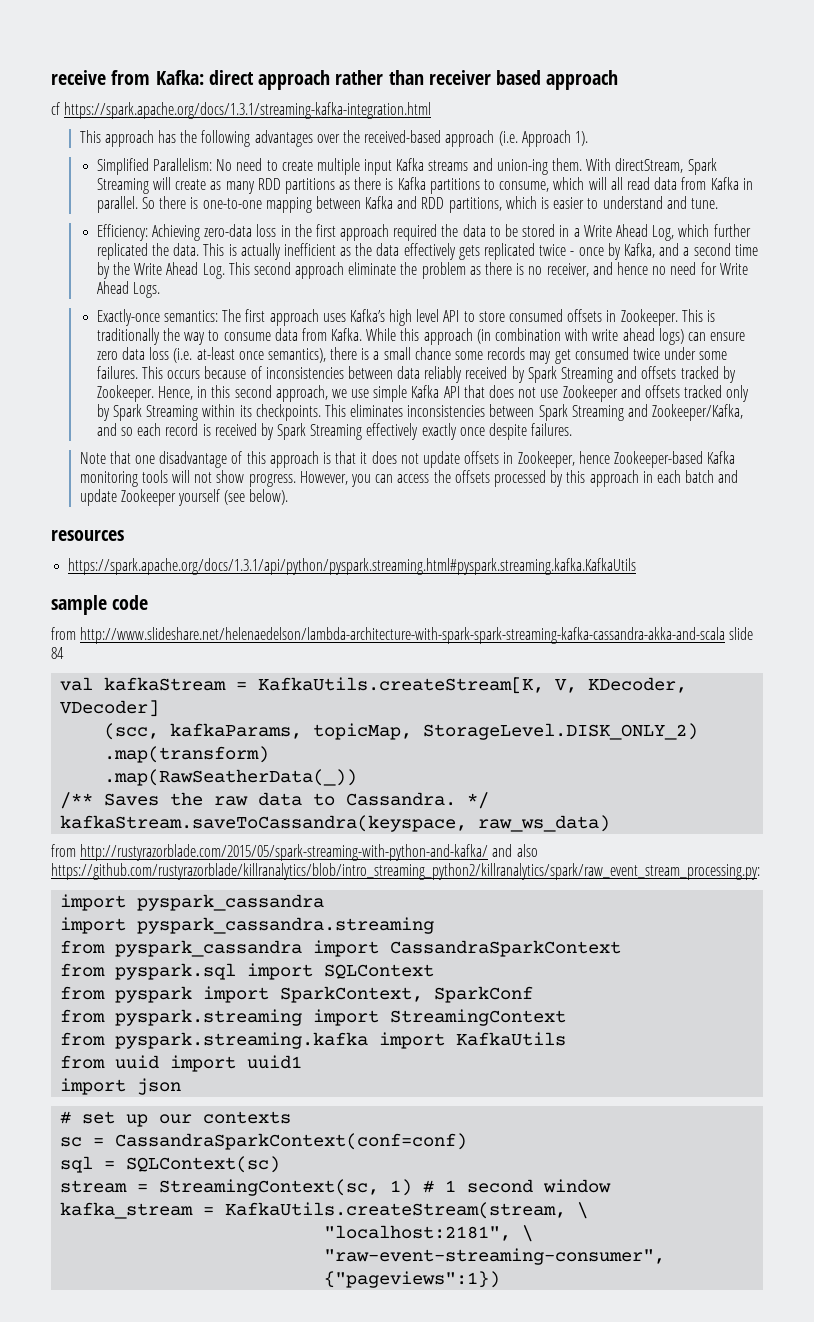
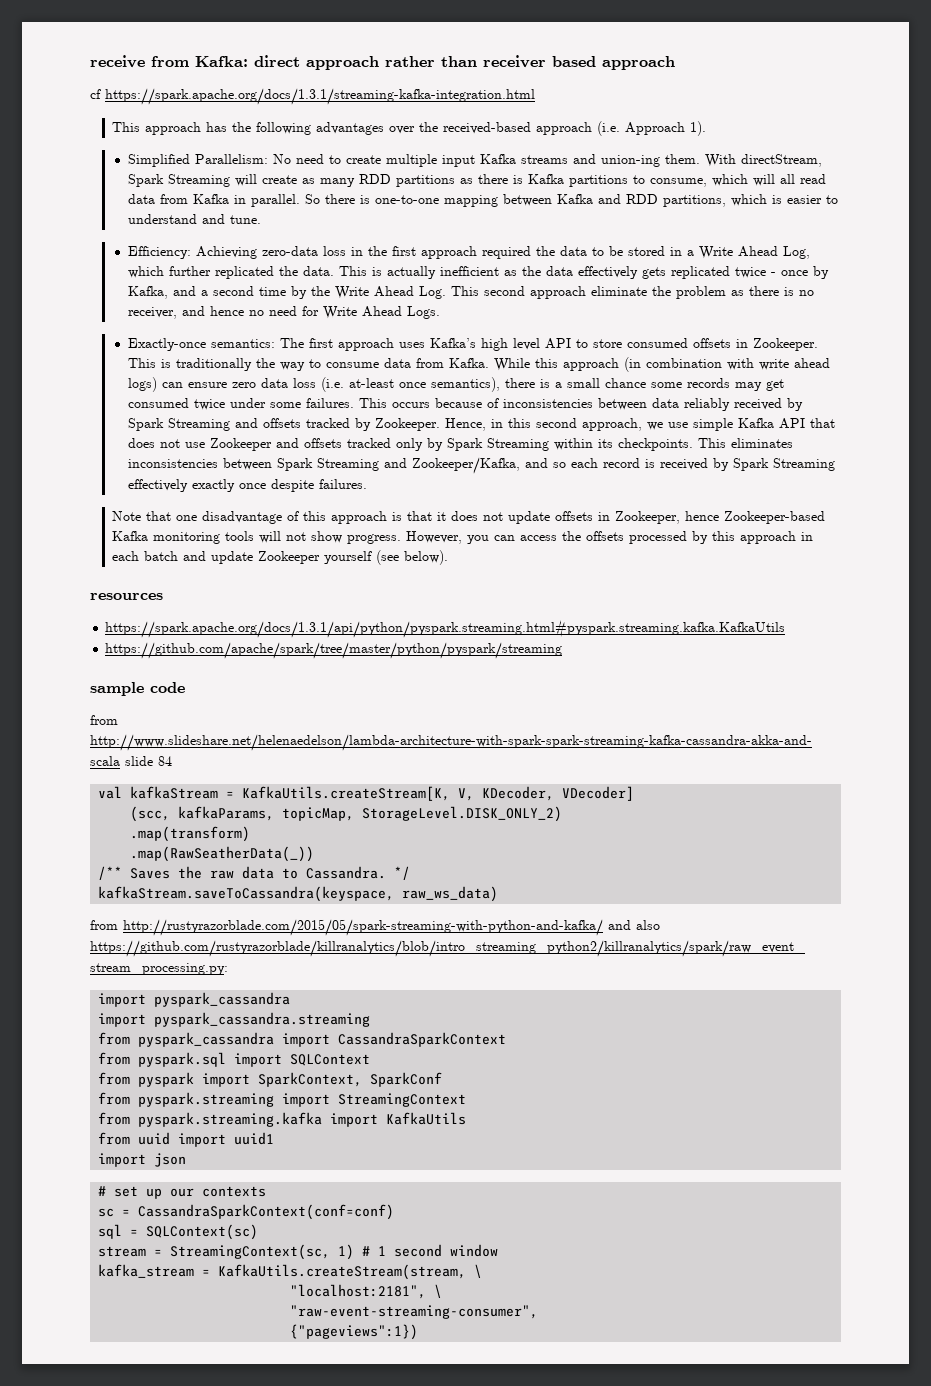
+ https://github.com/apache/spark/tree/master/python/pyspark/streaming

